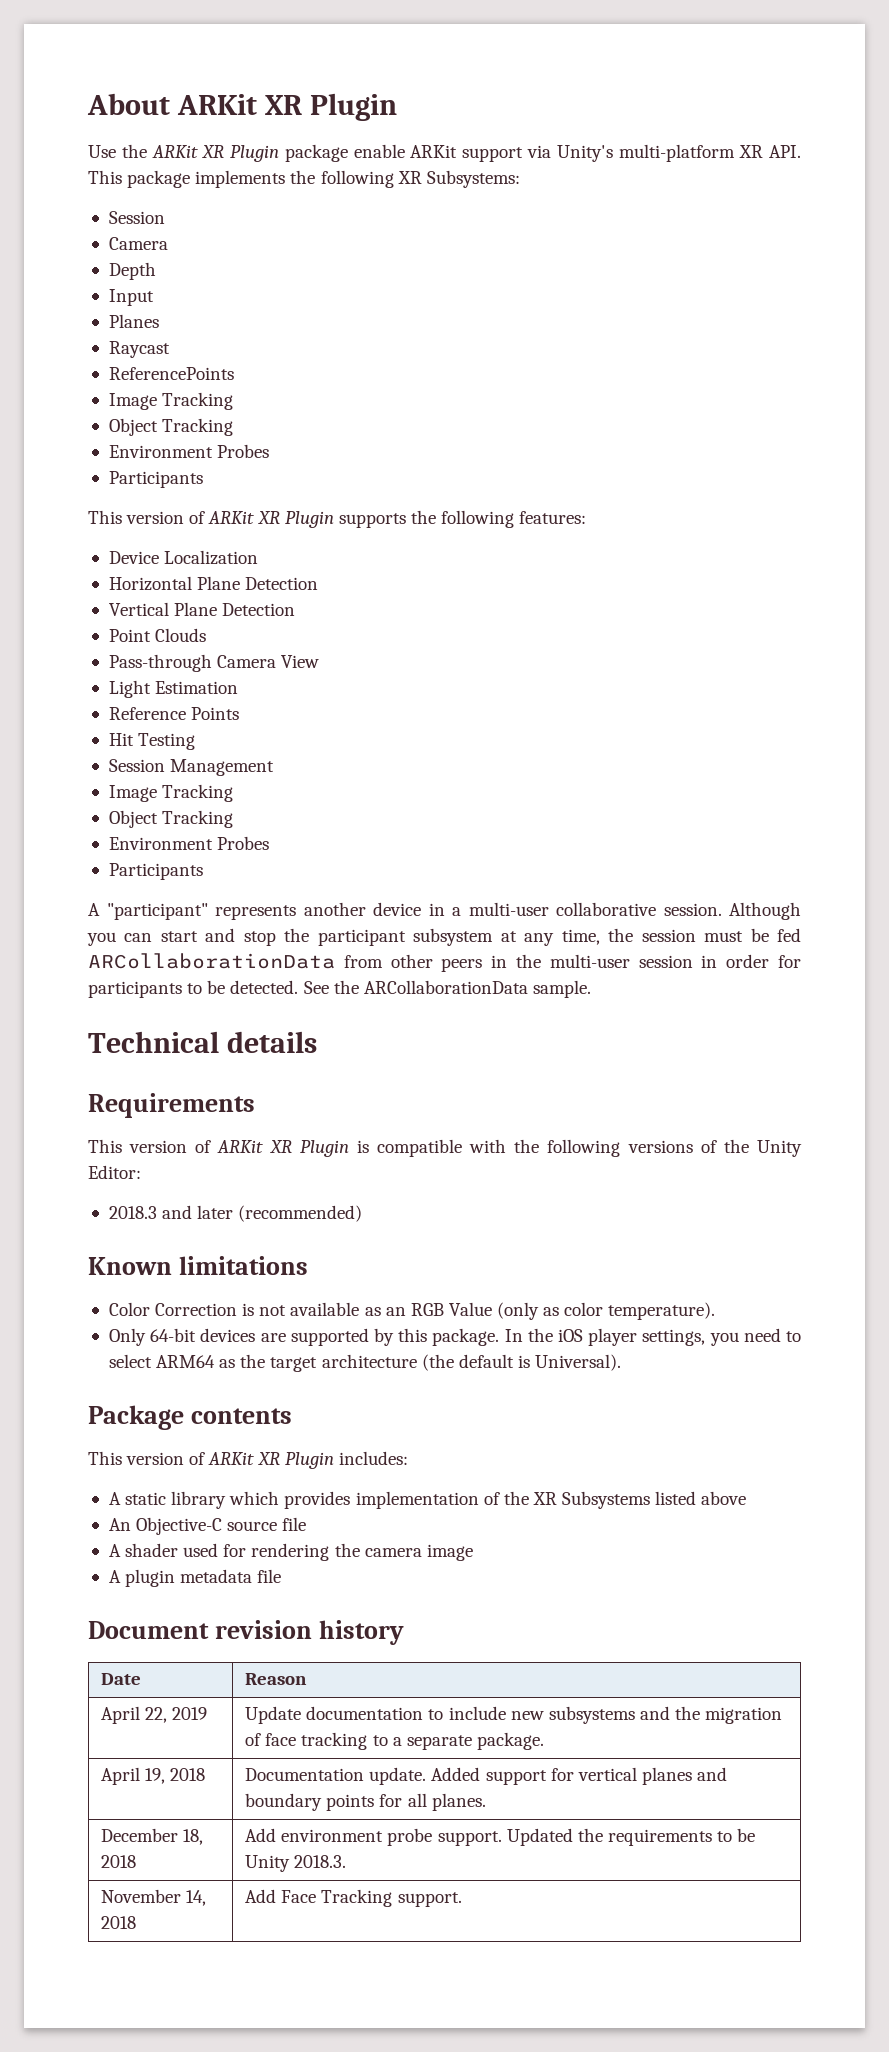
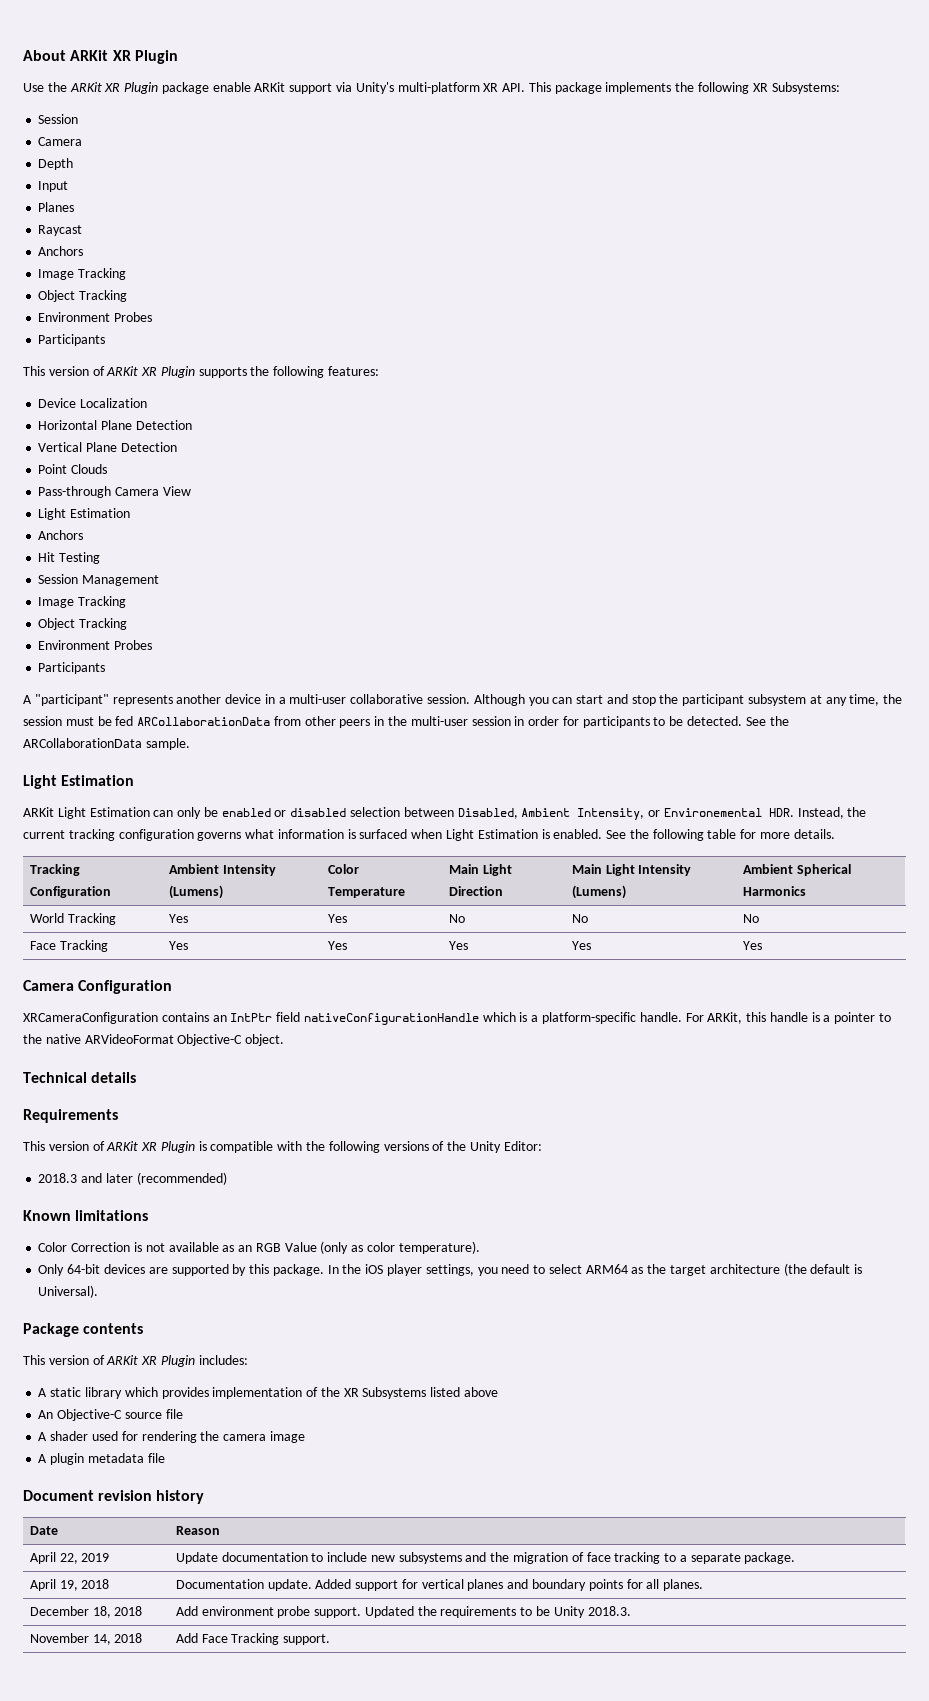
  Raycast
- ReferencePoints
+ Anchors
  Pass-through Camera View
  Light Estimation
- Reference Points
+ Anchors
  See the ARCollaborationData sample.
+ Light Estimation
+ ARKit Light Estimation can only be enabled or disabled selection between Disabled, Ambient Intensity, or Environemental HDR. Instead, the current tracking configuration governs what information is surfaced when Light Estimation is enabled. See the following table for more details.
+ Tracking Configuration | Ambient Intensity (Lumens) | Color Temperature | Main Light Direction | Main Light Intensity (Lumens) | Ambient Spherical Harmonics
+ World Tracking | Yes | Yes | No | No | No
+ Face Tracking | Yes | Yes | Yes | Yes | Yes
+ Camera Configuration
+ XRCameraConfiguration contains an IntPtr field nativeConfigurationHandle which is a platform-specific handle. For ARKit, this handle is a pointer to the native ARVideoFormat Objective-C object.

